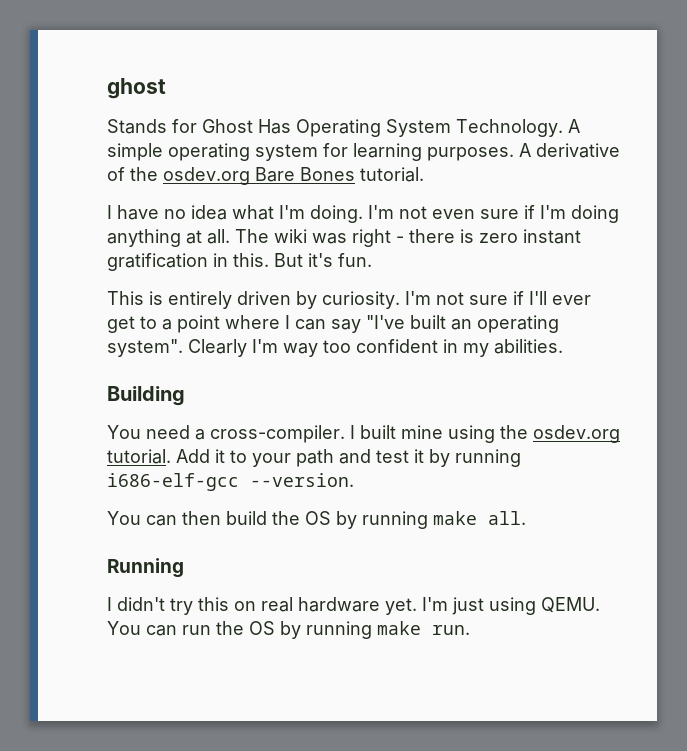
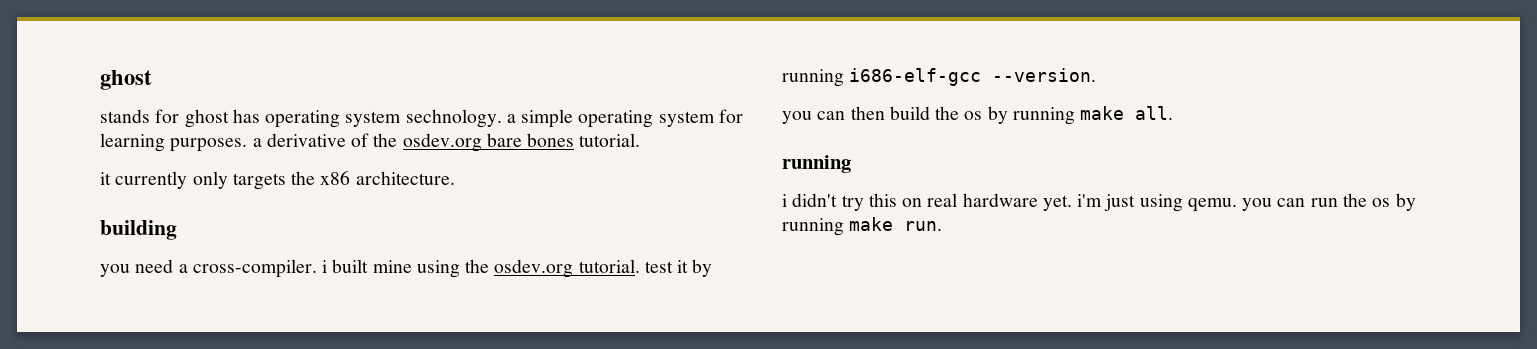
- Stands for Ghost Has Operating System Technology. A simple operating system for learning purposes. A derivative of the osdev.org Bare Bones tutorial.
+ stands for ghost has operating system sechnology. a simple operating system for learning purposes. a derivative of the osdev.org bare bones tutorial.
- I have no idea what I'm doing. I'm not even sure if I'm doing anything at all. The wiki was right - there is zero instant gratification in this. But it's fun.
- This is entirely driven by curiosity. I'm not sure if I'll ever get to a point where I can say "I've built an operating system". Clearly I'm way too confident in my abilities.
- Building
- You need a cross-compiler. I built mine using the osdev.org tutorial. Add it to your path and test it by running i686-elf-gcc --version.
+ it currently only targets the x86 architecture.
+ building
+ you need a cross-compiler. i built mine using the osdev.org tutorial. test it by running i686-elf-gcc --version.
- You can then build the OS by running make all.
- Running
- I didn't try this on real hardware yet. I'm just using QEMU. You can run the OS by running make run.
+ you can then build the os by running make all.
+ running
+ i didn't try this on real hardware yet. i'm just using qemu. you can run the os by running make run.

